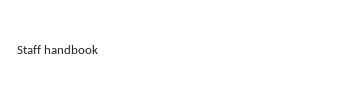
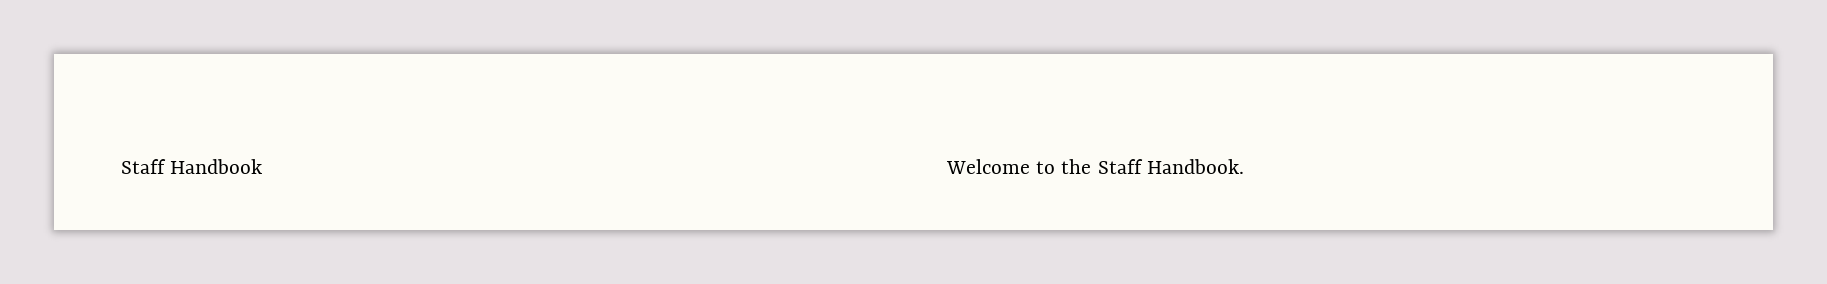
- Staff handbook
+ Staff Handbook
+ Welcome to the Staff Handbook.

